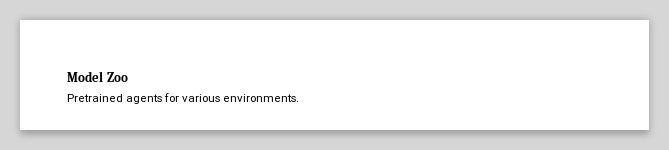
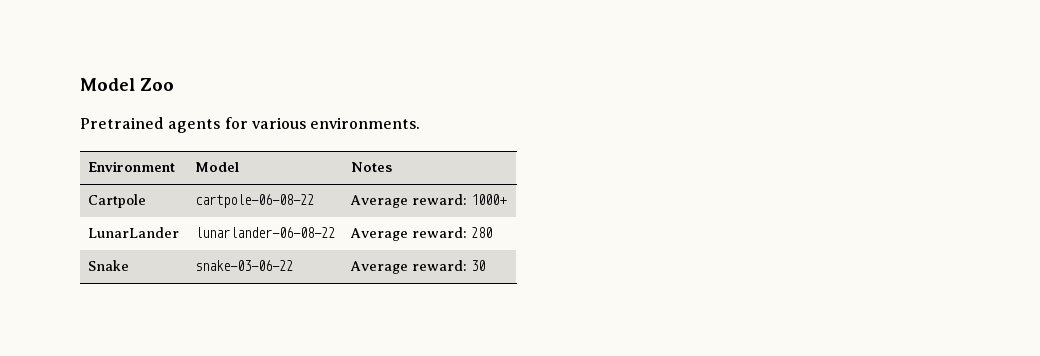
+ Environment | Model | Notes
+ Cartpole | cartpole-06-08-22 | Average reward: 1000+
+ LunarLander | lunarlander-06-08-22 | Average reward: 280
+ Snake | snake-03-06-22 | Average reward: 30

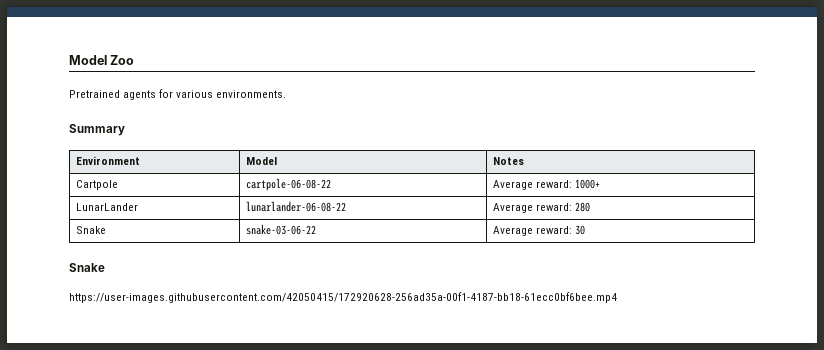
+ Summary
  Snake | snake-03-06-22 | Average reward: 30
+ Snake
+ https://user-images.githubusercontent.com/42050415/172920628-256ad35a-00f1-4187-bb18-61ecc0bf6bee.mp4

